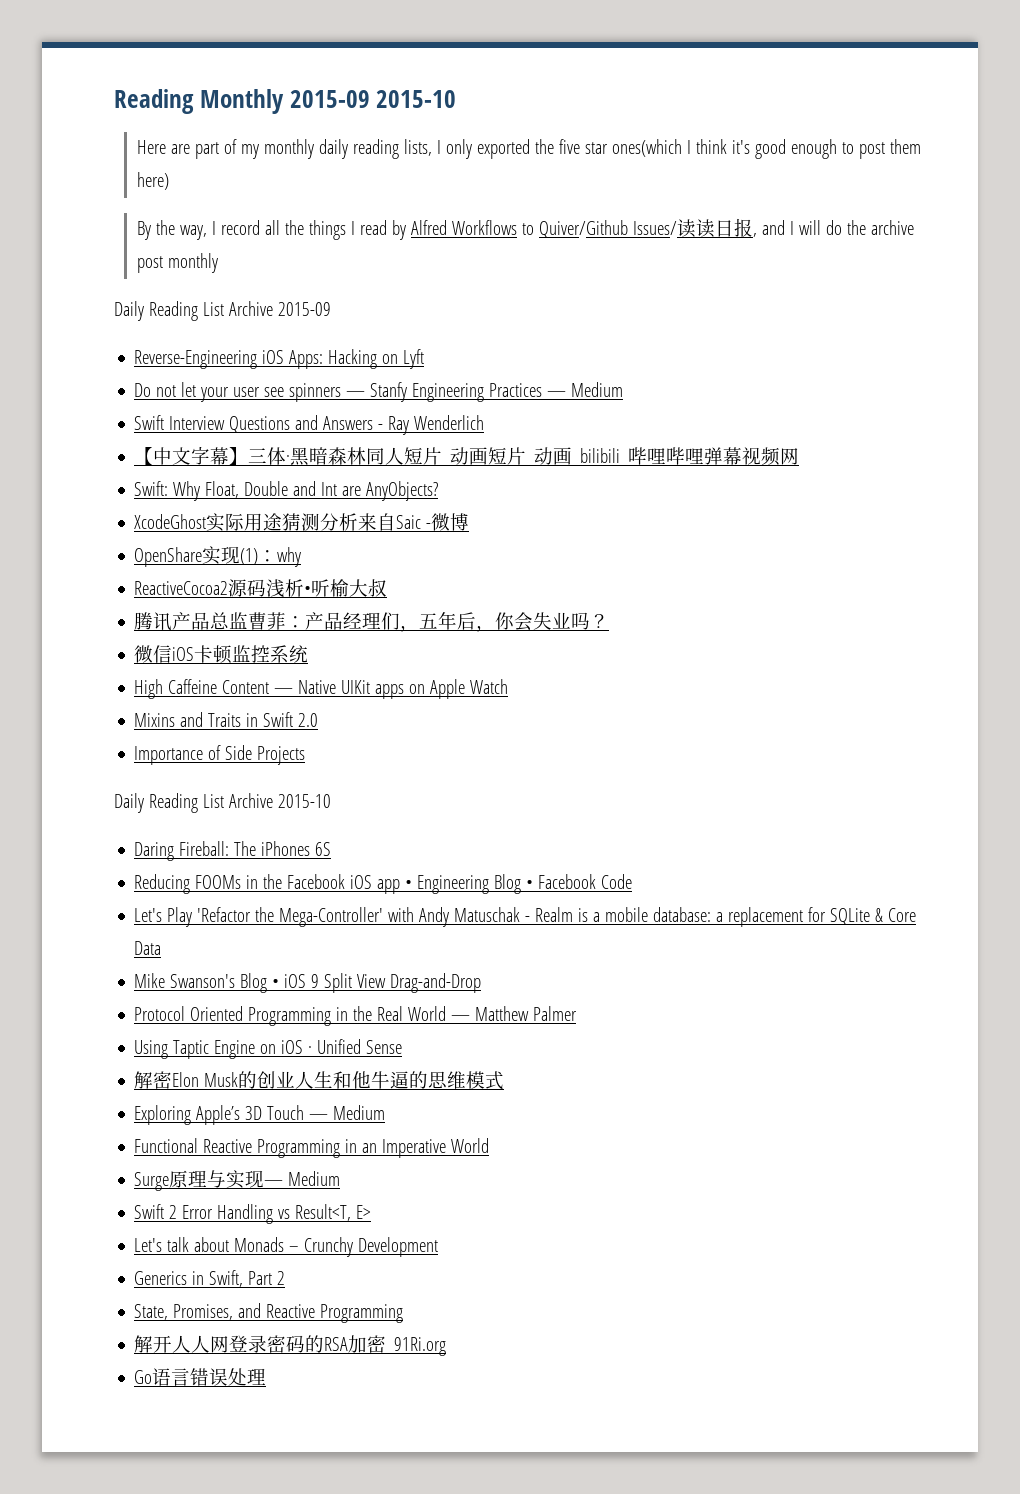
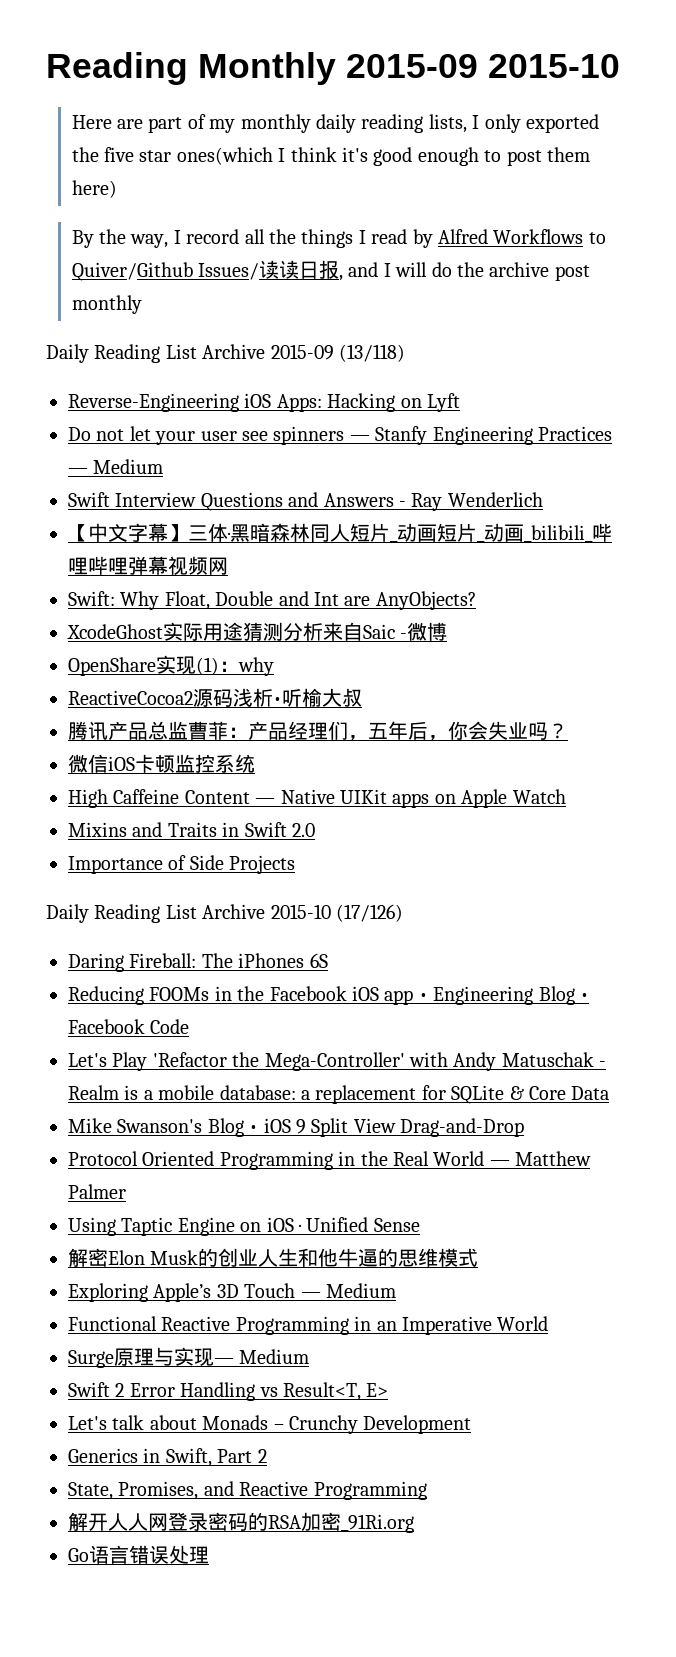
- Daily Reading List Archive 2015-09
+ Daily Reading List Archive 2015-09 (13/118)
- Daily Reading List Archive 2015-10
+ Daily Reading List Archive 2015-10 (17/126)

